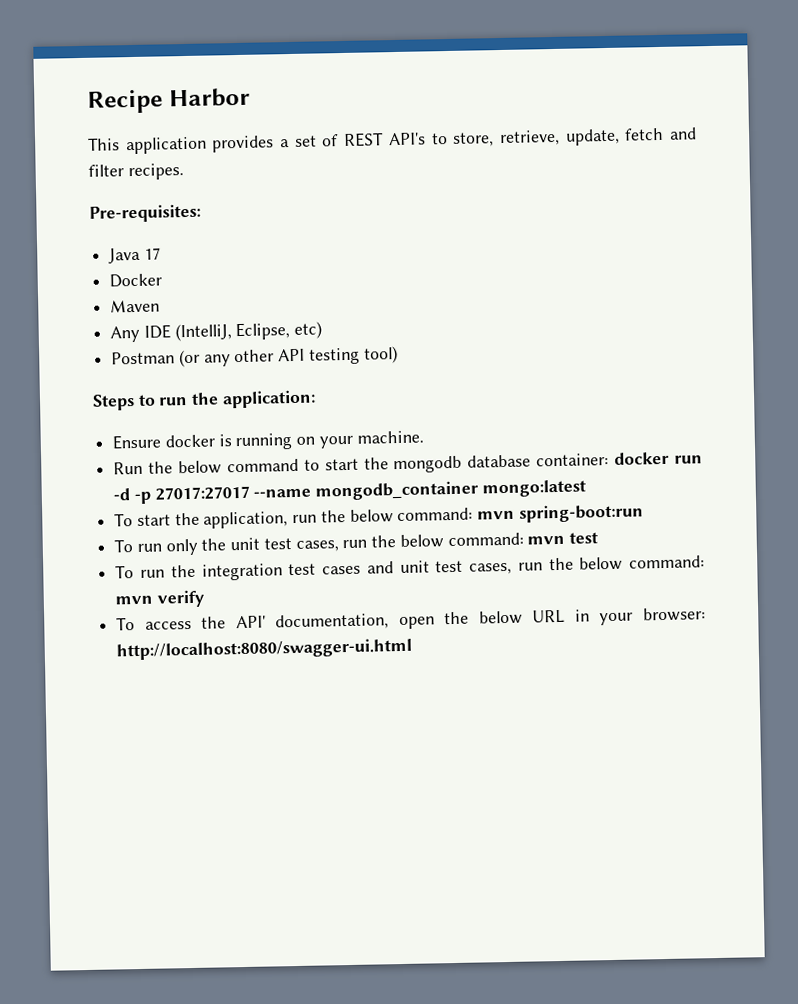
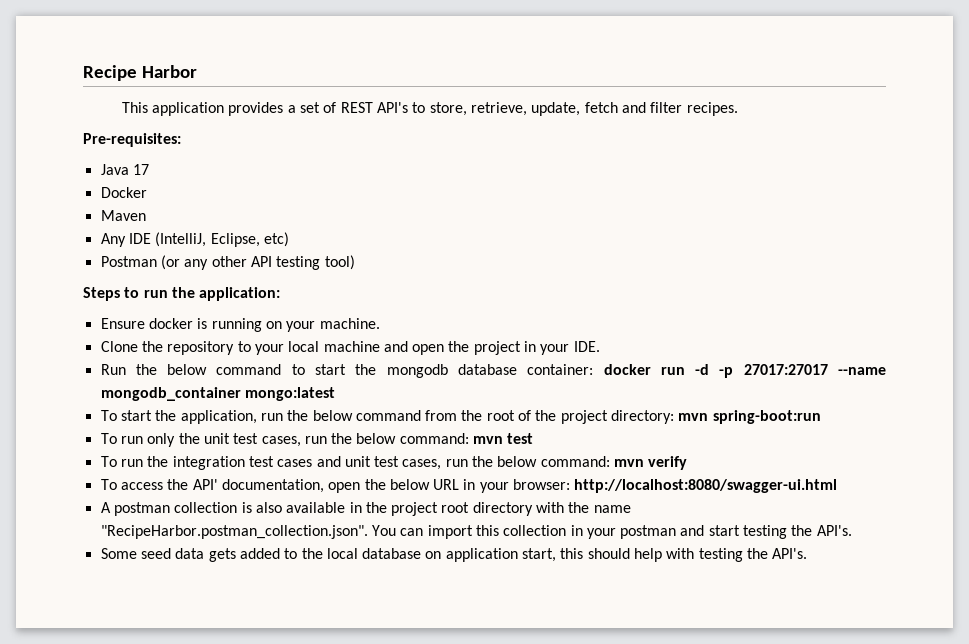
+ Clone the repository to your local machine and open the project in your IDE.
- To start the application, run the below command: mvn spring-boot:run
+ To start the application, run the below command from the root of the project directory: mvn spring-boot:run
+ A postman collection is also available in the project root directory with the name "RecipeHarbor.postman_collection.json". You can import this collection in your postman and start testing the API's.
+ Some seed data gets added to the local database on application start, this should help with testing the API's.

